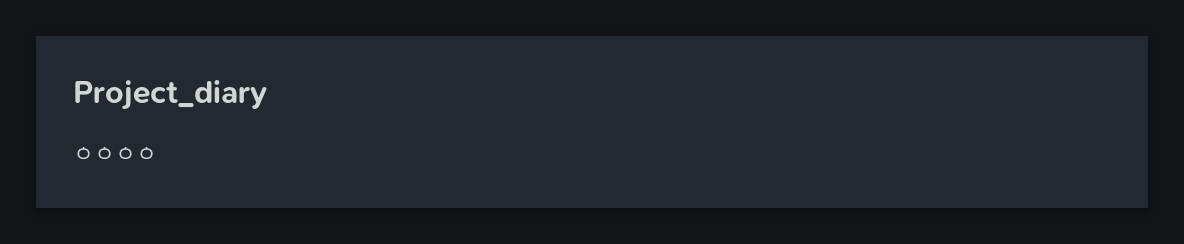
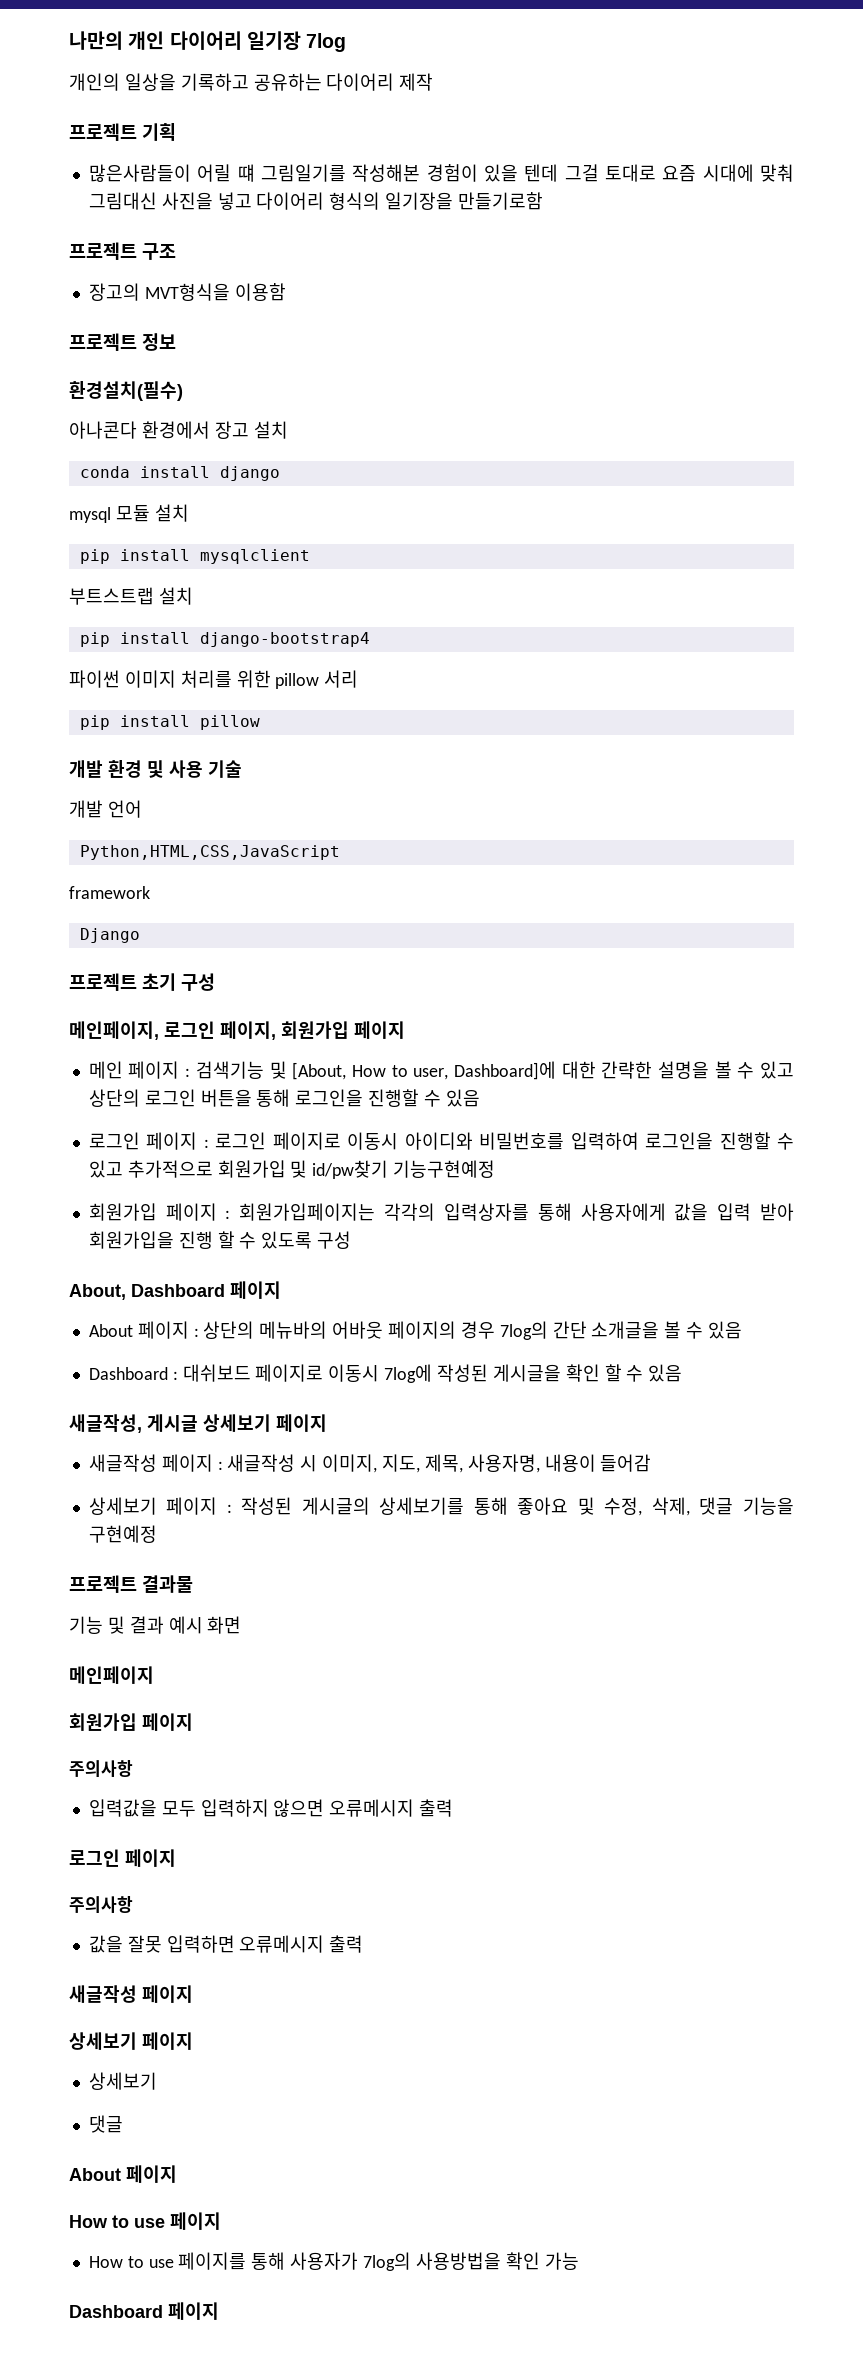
- Project_diary
- ㅇㅇㅇㅇ
+ 나만의 개인 다이어리 일기장 7log
+ 개인의 일상을 기록하고 공유하는 다이어리 제작
+ 프로젝트 기획
+ 많은사람들이 어릴 떄 그림일기를 작성해본 경험이 있을 텐데 그걸 토대로 요즘 시대에 맞춰 그림대신 사진을 넣고 다이어리 형식의 일기장을 만들기로함
+ 프로젝트 구조
+ 장고의 MVT형식을 이용함
+ 프로젝트 정보
+ 환경설치(필수)
+ 아나콘다 환경에서 장고 설치
+ conda install django
+ mysql 모듈 설치
+ pip install mysqlclient
+ 부트스트랩 설치
+ pip install django-bootstrap4
+ 파이썬 이미지 처리를 위한 pillow 서리
+ pip install pillow
+ 개발 환경 및 사용 기술
+ 개발 언어
+ Python,HTML,CSS,JavaScript
+ framework
+ Django
+ 프로젝트 초기 구성
+ 메인페이지, 로그인 페이지, 회원가입 페이지
+ 메인 페이지 : 검색기능 및 [About, How to user, Dashboard]에 대한 간략한 설명을 볼 수 있고 상단의 로그인 버튼을 통해 로그인을 진행할 수 있음
+ 로그인 페이지 : 로그인 페이지로 이동시 아이디와 비밀번호를 입력하여 로그인을 진행할 수 있고 추가적으로 회원가입 및 id/pw찾기 기능구현예정
+ 회원가입 페이지 : 회원가입페이지는 각각의 입력상자를 통해 사용자에게 값을 입력 받아 회원가입을 진행 할 수 있도록 구성
+ About, Dashboard 페이지
+ About 페이지 : 상단의 메뉴바의 어바웃 페이지의 경우 7log의 간단 소개글을 볼 수 있음
+ Dashboard : 대쉬보드 페이지로 이동시 7log에 작성된 게시글을 확인 할 수 있음
+ 새글작성, 게시글 상세보기 페이지
+ 새글작성 페이지 : 새글작성 시 이미지, 지도, 제목, 사용자명, 내용이 들어감
+ 상세보기 페이지 : 작성된 게시글의 상세보기를 통해 좋아요 및 수정, 삭제, 댓글 기능을 구현예정
+ 프로젝트 결과물
+ 기능 및 결과 예시 화면
+ 메인페이지
+ 회원가입 페이지
+ 주의사항
+ 입력값을 모두 입력하지 않으면 오류메시지 출력
+ 로그인 페이지
+ 주의사항
+ 값을 잘못 입력하면 오류메시지 출력
+ 새글작성 페이지
+ 상세보기 페이지
+ 상세보기
+ 댓글
+ About 페이지
+ How to use 페이지
+ How to use 페이지를 통해 사용자가 7log의 사용방법을 확인 가능
+ Dashboard 페이지

